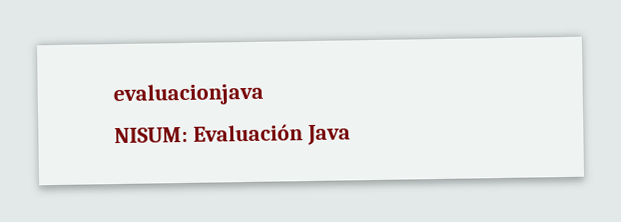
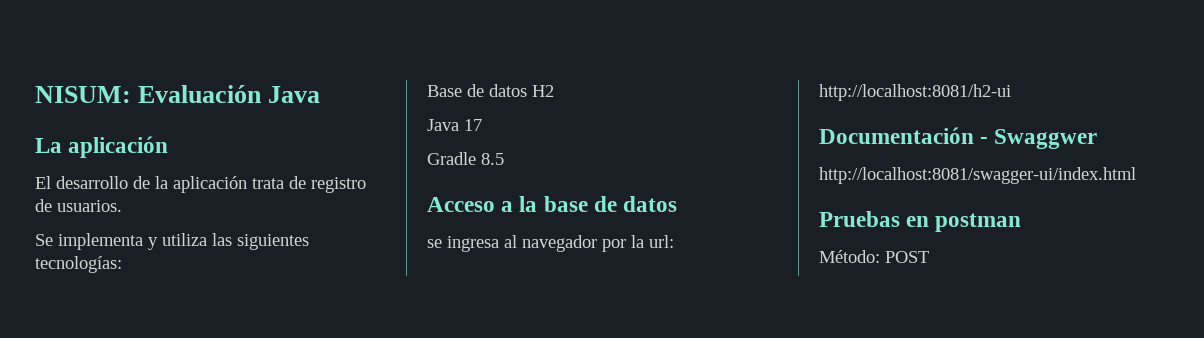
- evaluacionjava
+ La aplicación
+ El desarrollo de la aplicación trata de registro de usuarios.
+ Se implementa y utiliza las siguientes tecnologías:
+ Base de datos H2
+ Java 17
+ Gradle 8.5
+ Acceso a la base de datos
+ se ingresa al navegador por la url: http://localhost:8081/h2-ui
+ Documentación - Swaggwer
+ http://localhost:8081/swagger-ui/index.html
+ Pruebas en postman
+ Método: POST

